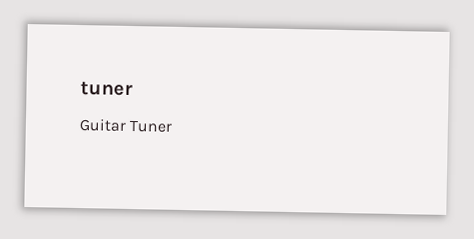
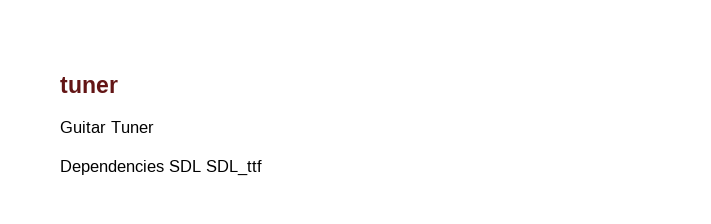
+ Dependencies SDL SDL_ttf

